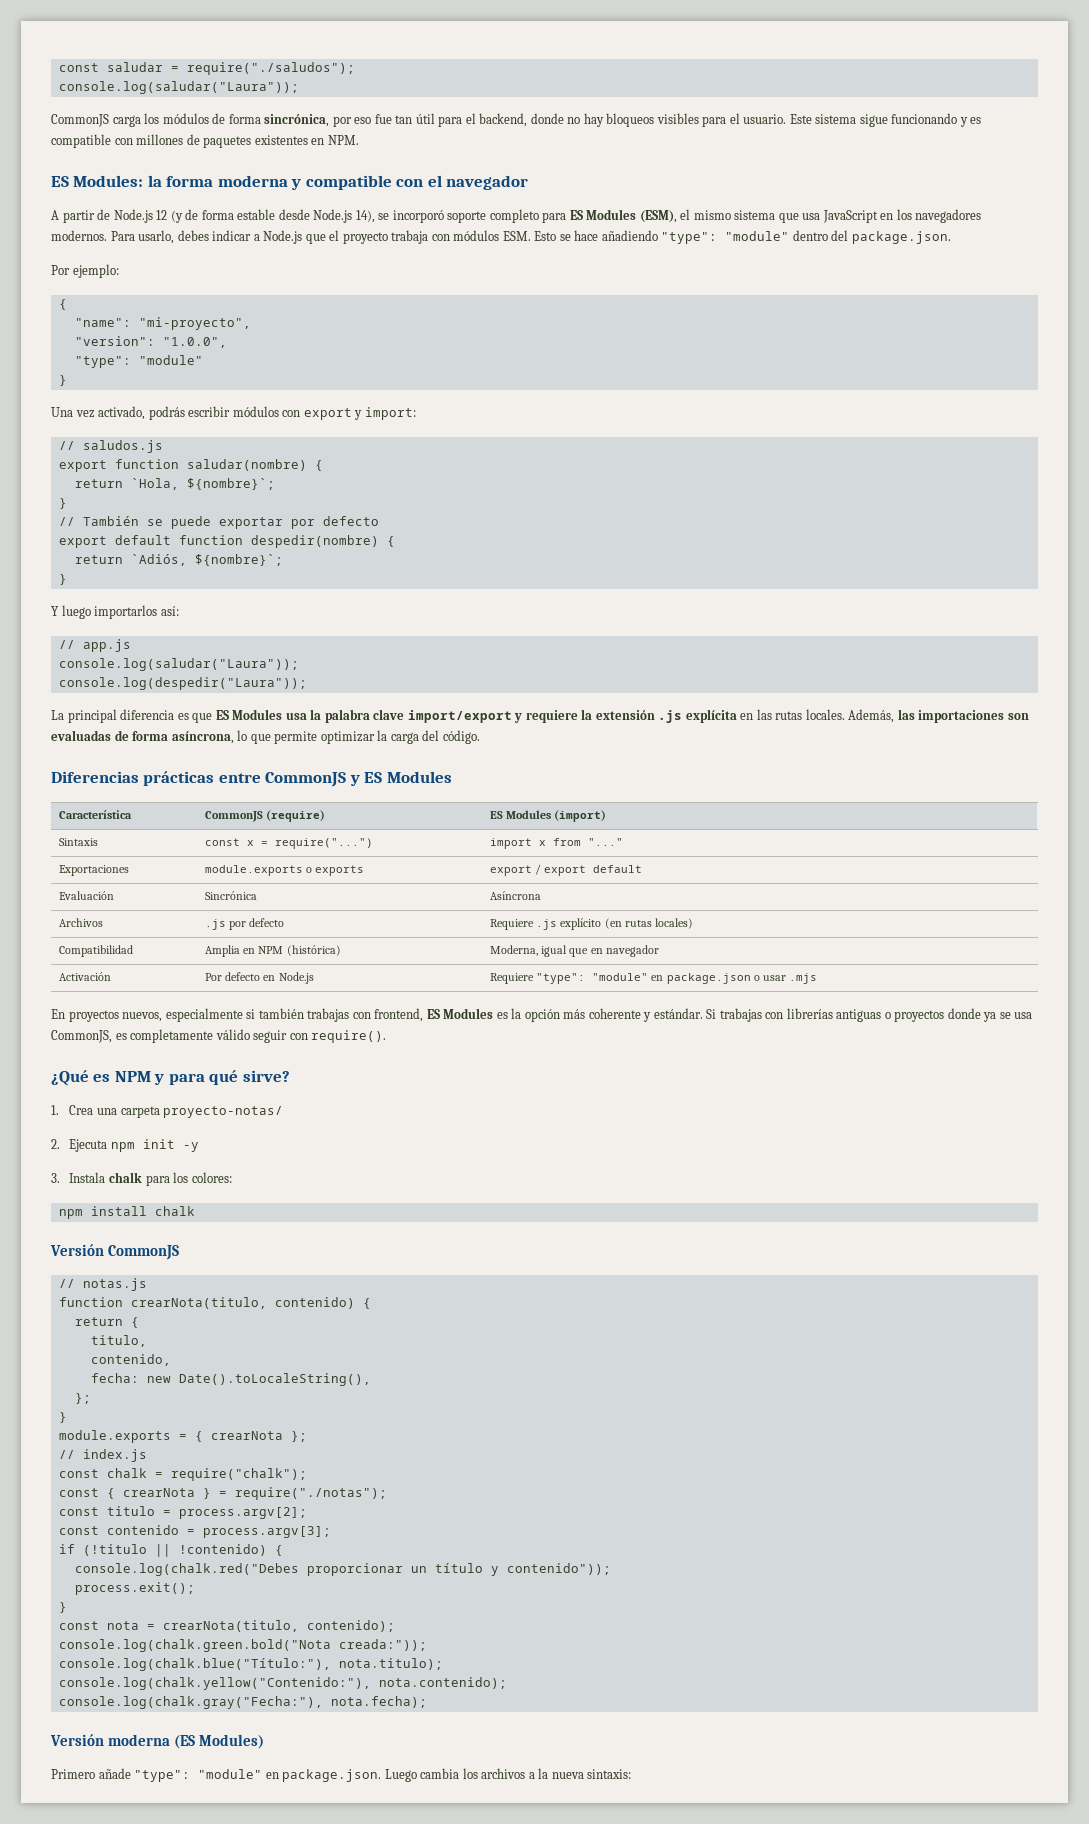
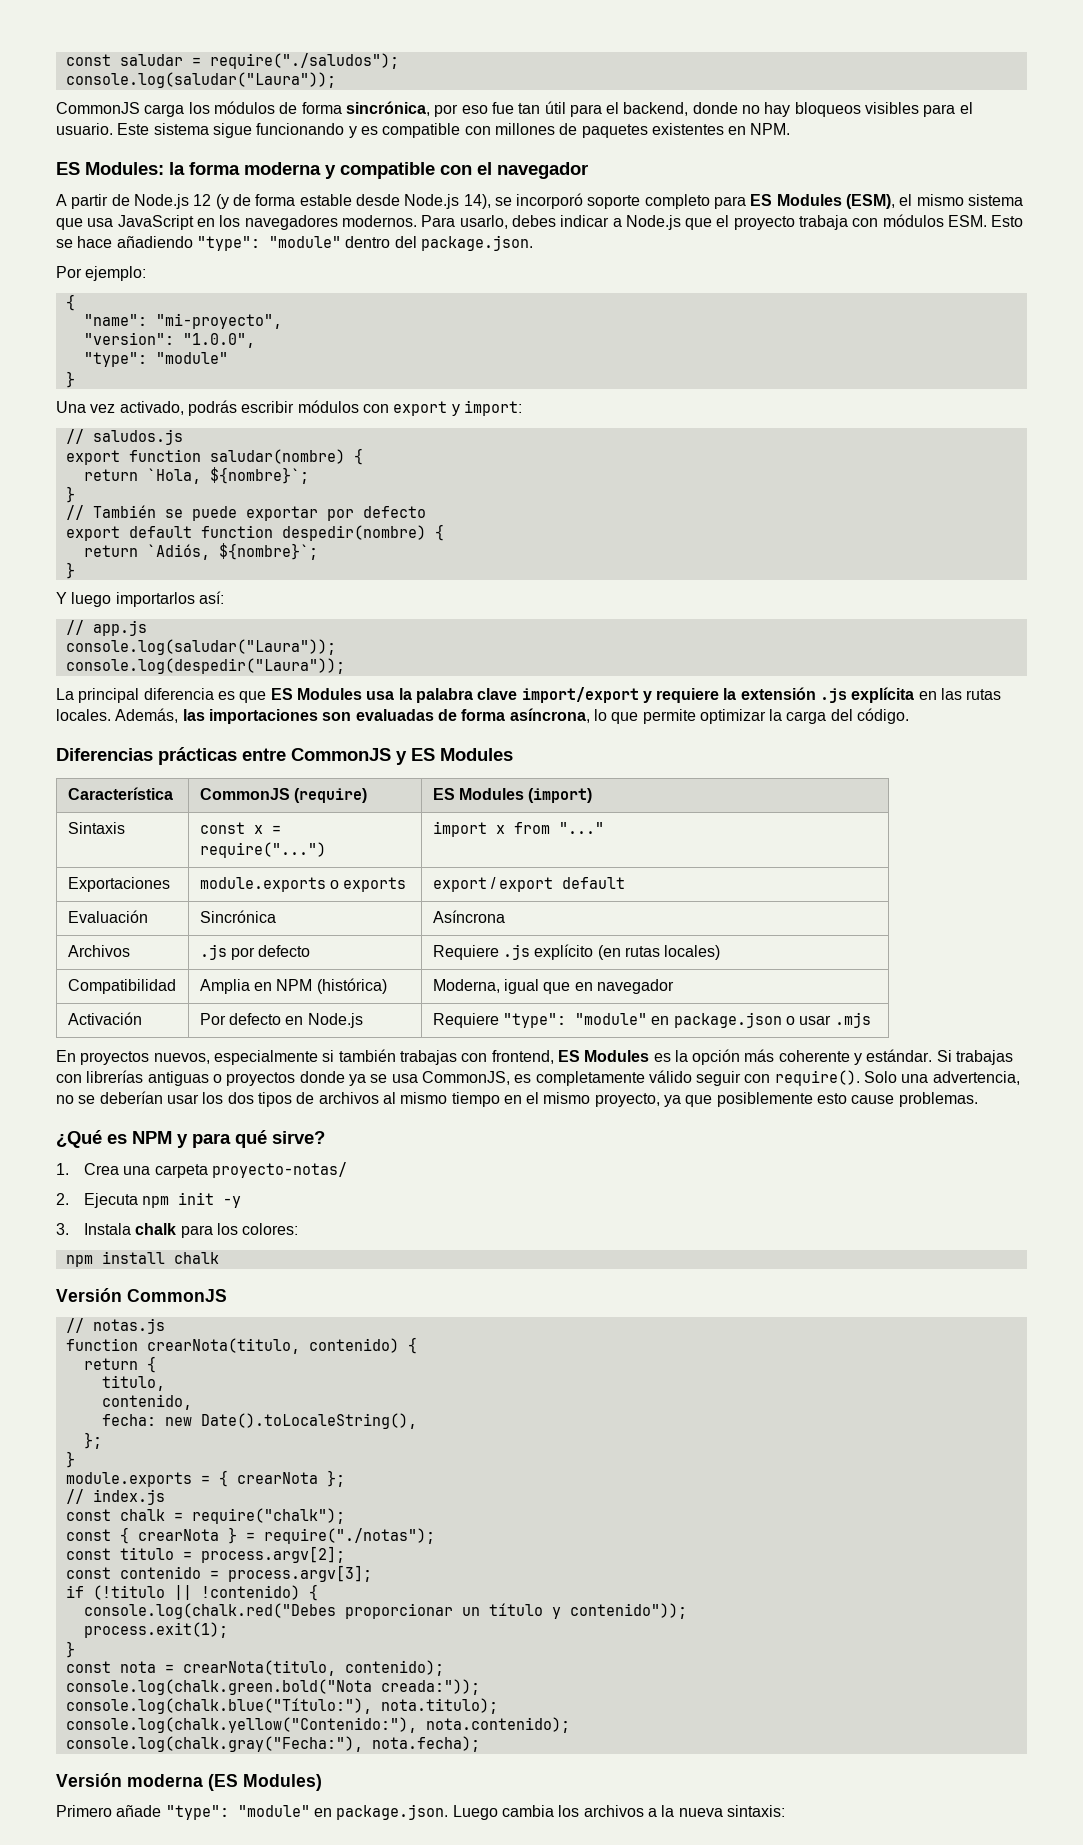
+ Solo una advertencia, no se deberían usar los dos tipos de archivos al mismo tiempo en el mismo proyecto, ya que posiblemente esto cause problemas.
- process.exit();
+ process.exit(1);

